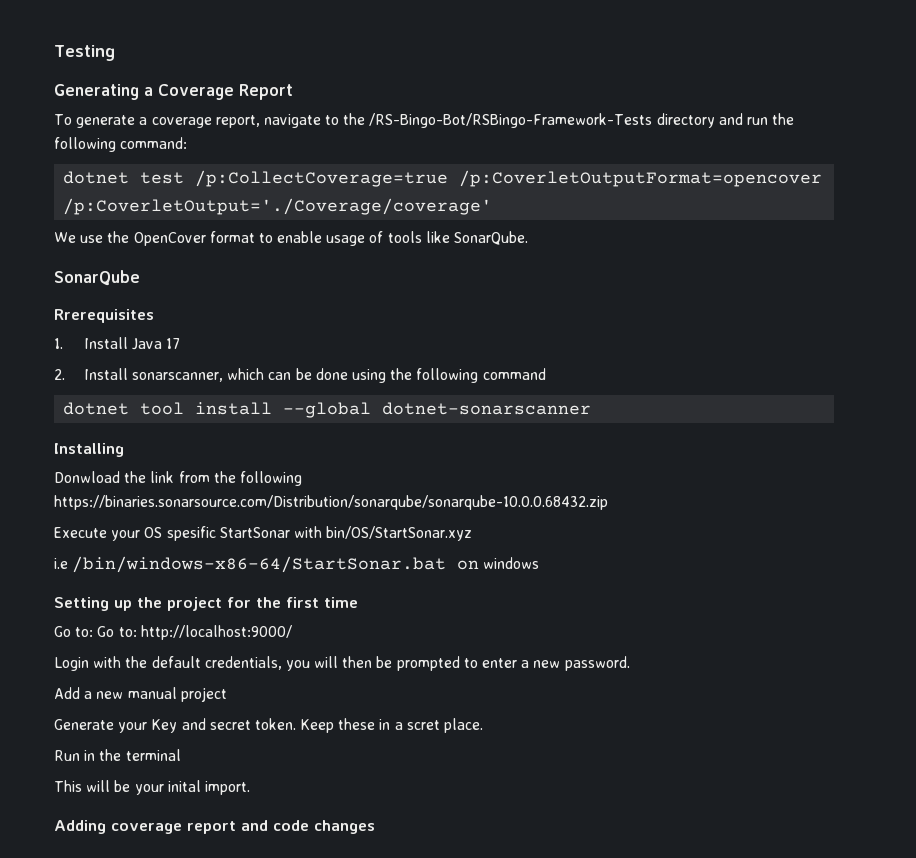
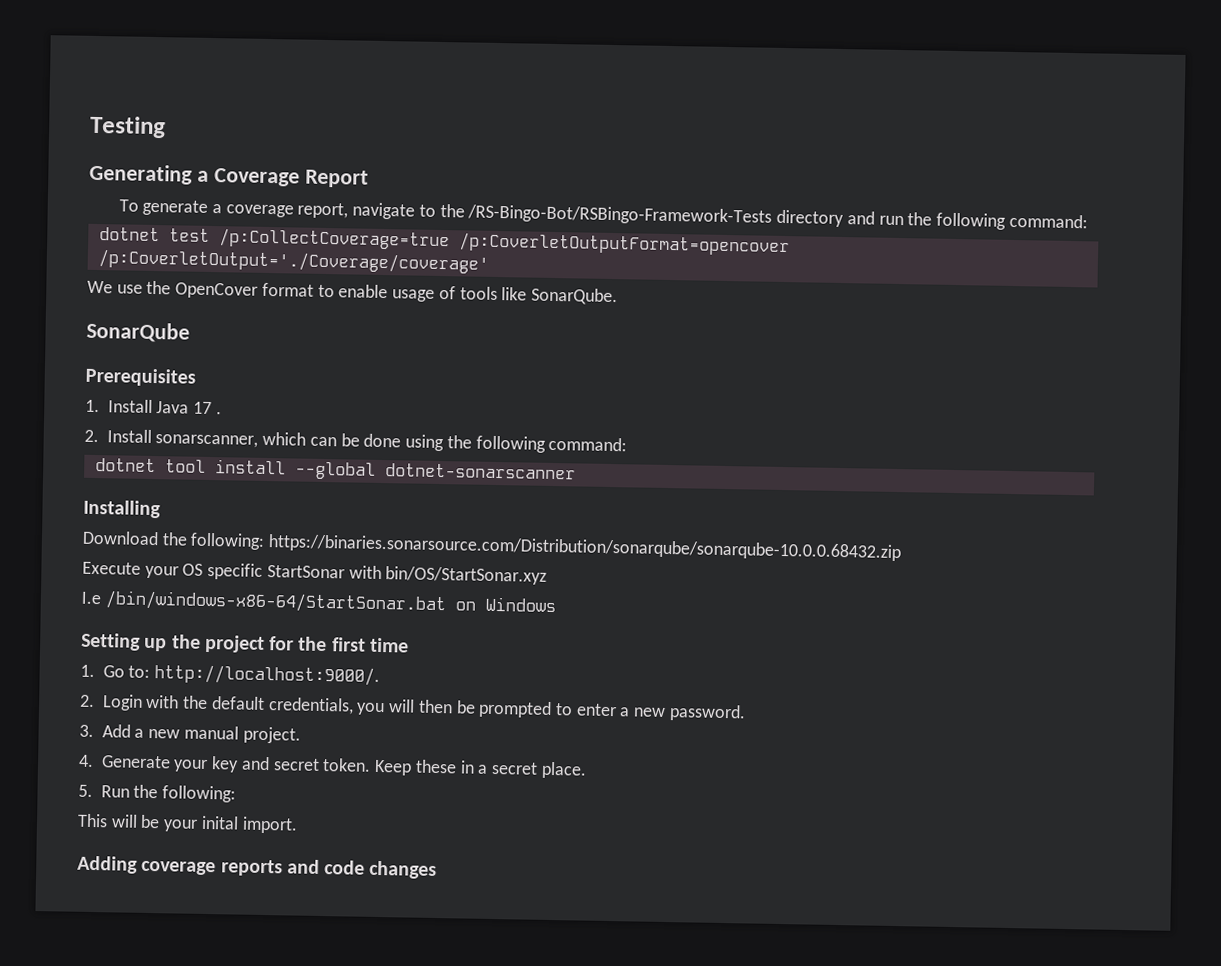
- Rrerequisites
+ Prerequisites
- 1. Install Java 17
+ 1. Install Java 17 .
- 2. Install sonarscanner, which can be done using the following command
+ 2. Install sonarscanner, which can be done using the following command:
- Donwload the link from the following https://binaries.sonarsource.com/Distribution/sonarqube/sonarqube-10.0.0.68432.zip
+ Download the following: https://binaries.sonarsource.com/Distribution/sonarqube/sonarqube-10.0.0.68432.zip
- Execute your OS spesific StartSonar with bin/OS/StartSonar.xyz
+ Execute your OS specific StartSonar with bin/OS/StartSonar.xyz
- i.e /bin/windows-x86-64/StartSonar.bat on windows
+ I.e /bin/windows-x86-64/StartSonar.bat on Windows
- Go to: Go to: http://localhost:9000/
- Login with the default credentials, you will then be prompted to enter a new password.
+ 1. Go to: http://localhost:9000/.
+ 2. Login with the default credentials, you will then be prompted to enter a new password.
- Add a new manual project
- Generate your Key and secret token.
+ 3. Add a new manual project.
+ 4. Generate your key and secret token.
- Keep these in a scret place.
+ Keep these in a secret place.
- Run in the terminal
+ 5. Run the following:
- Adding coverage report and code changes
+ Adding coverage reports and code changes

